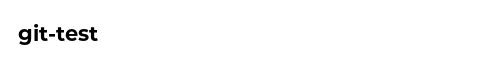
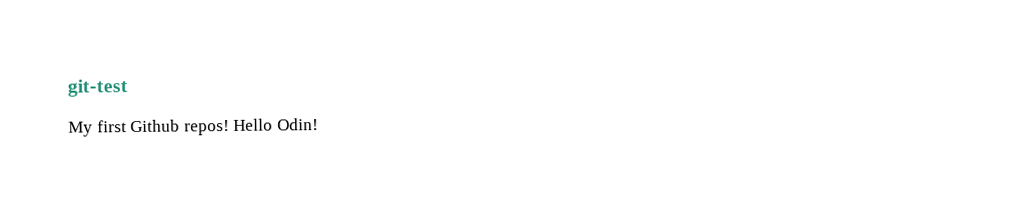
+ My first Github repos! Hello Odin!

